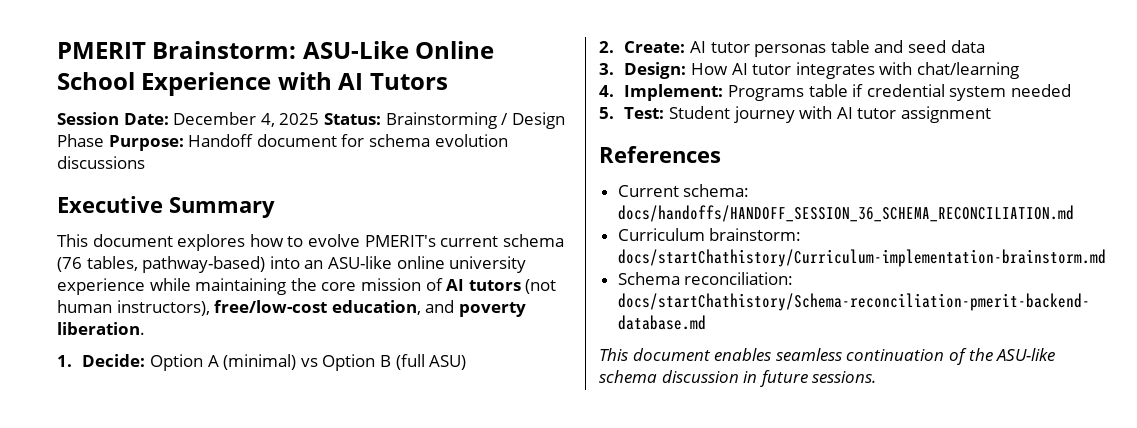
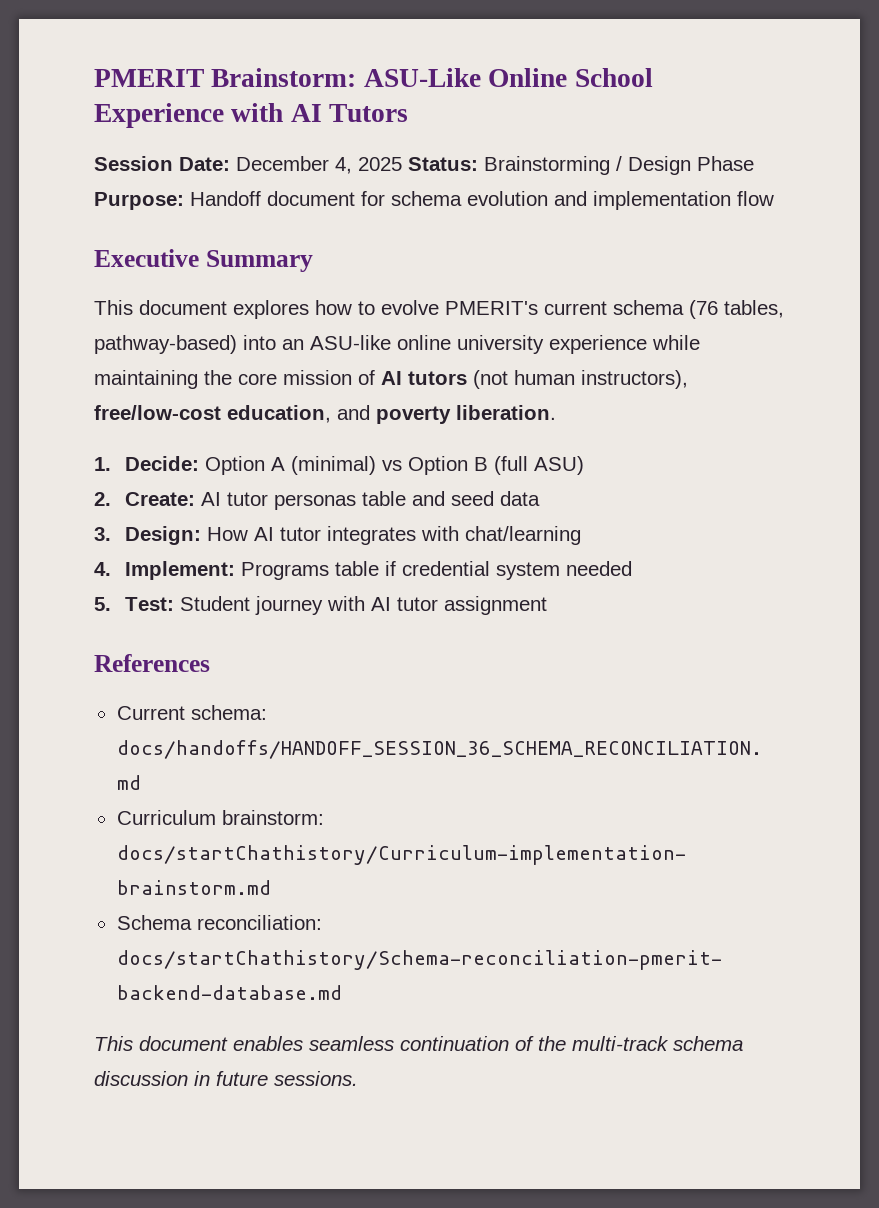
- Session Date: December 4, 2025 Status: Brainstorming / Design Phase Purpose: Handoff document for schema evolution discussions
+ Session Date: December 4, 2025 Status: Brainstorming / Design Phase Purpose: Handoff document for schema evolution and implementation flow
- This document enables seamless continuation of the ASU-like schema discussion in future sessions.
+ This document enables seamless continuation of the multi-track schema discussion in future sessions.

